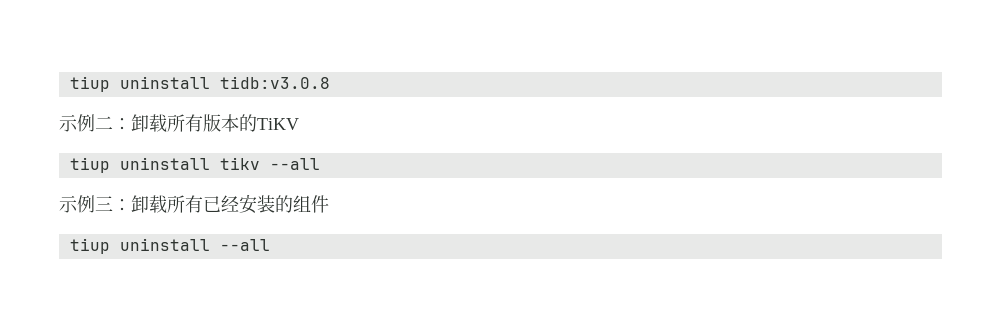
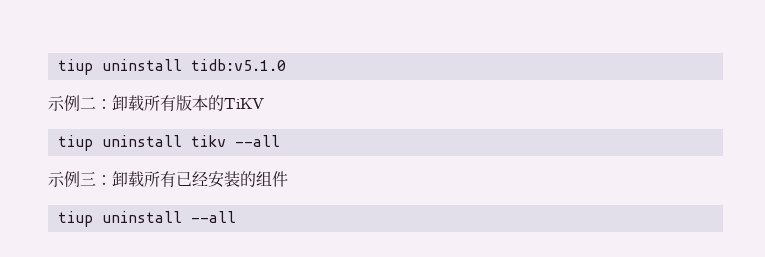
- tiup uninstall tidb:v3.0.8
+ tiup uninstall tidb:v5.1.0

